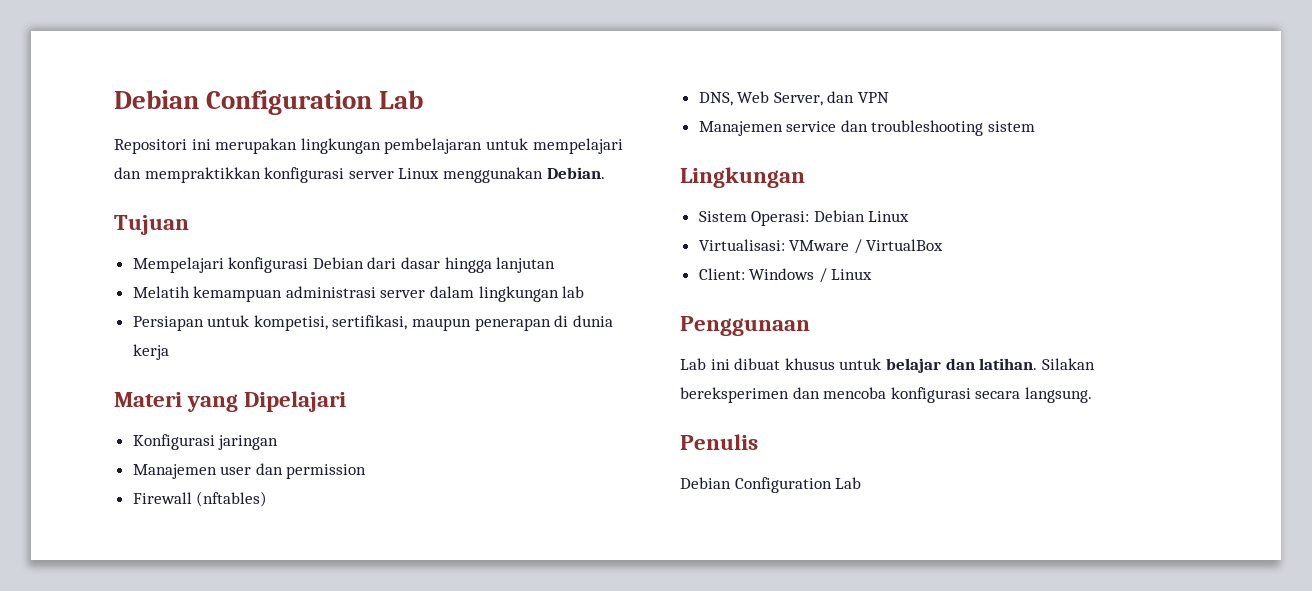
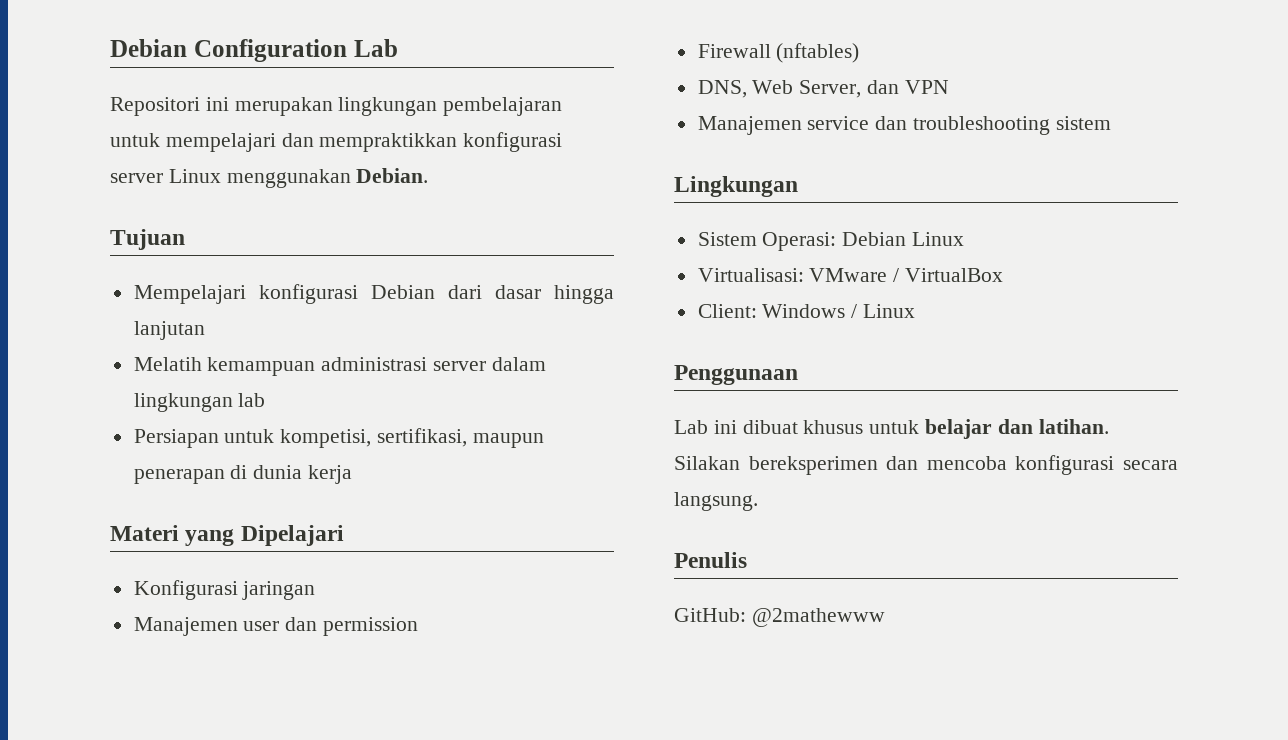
  Penulis
- Debian Configuration Lab
+ GitHub: @2mathewww

